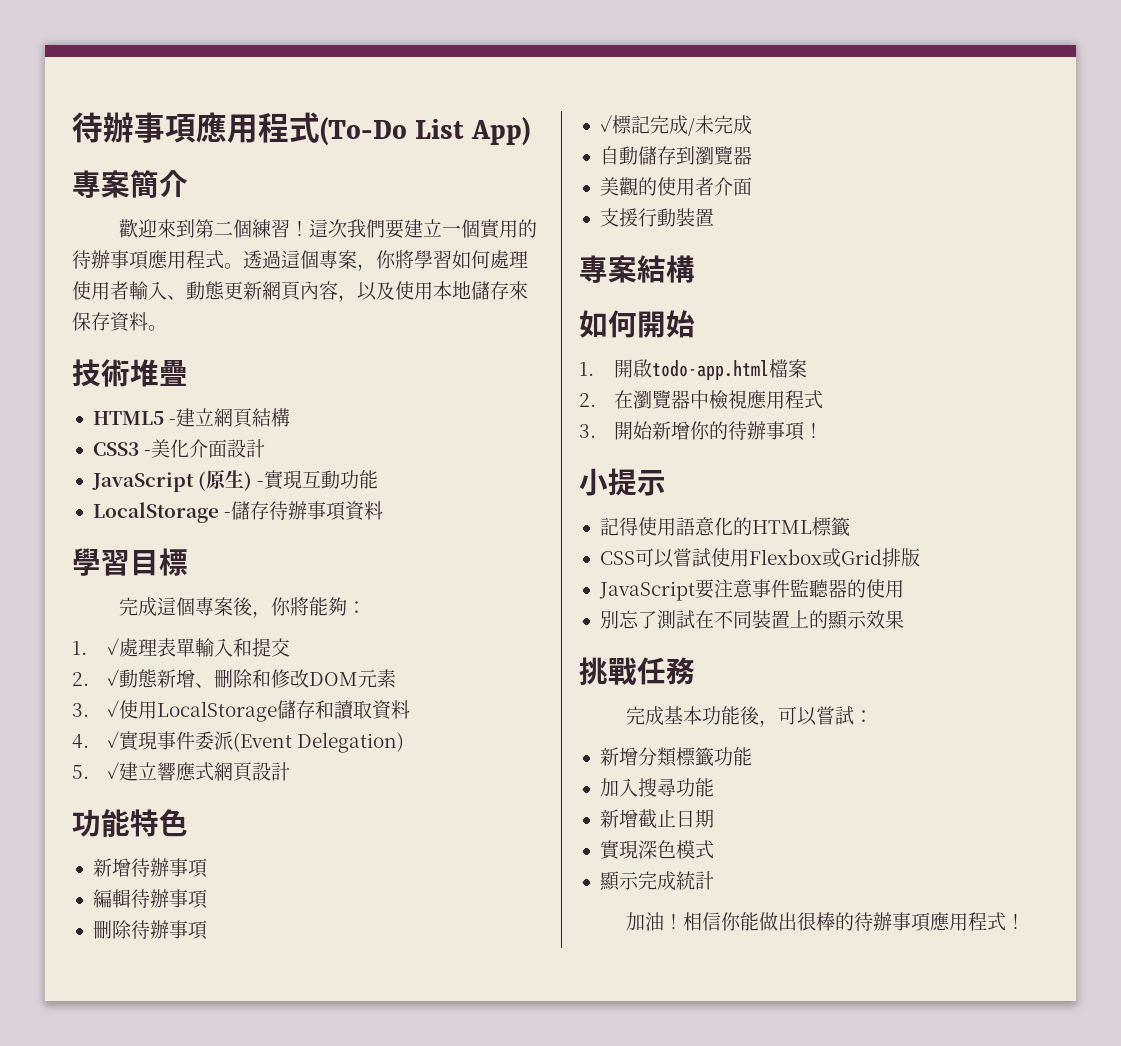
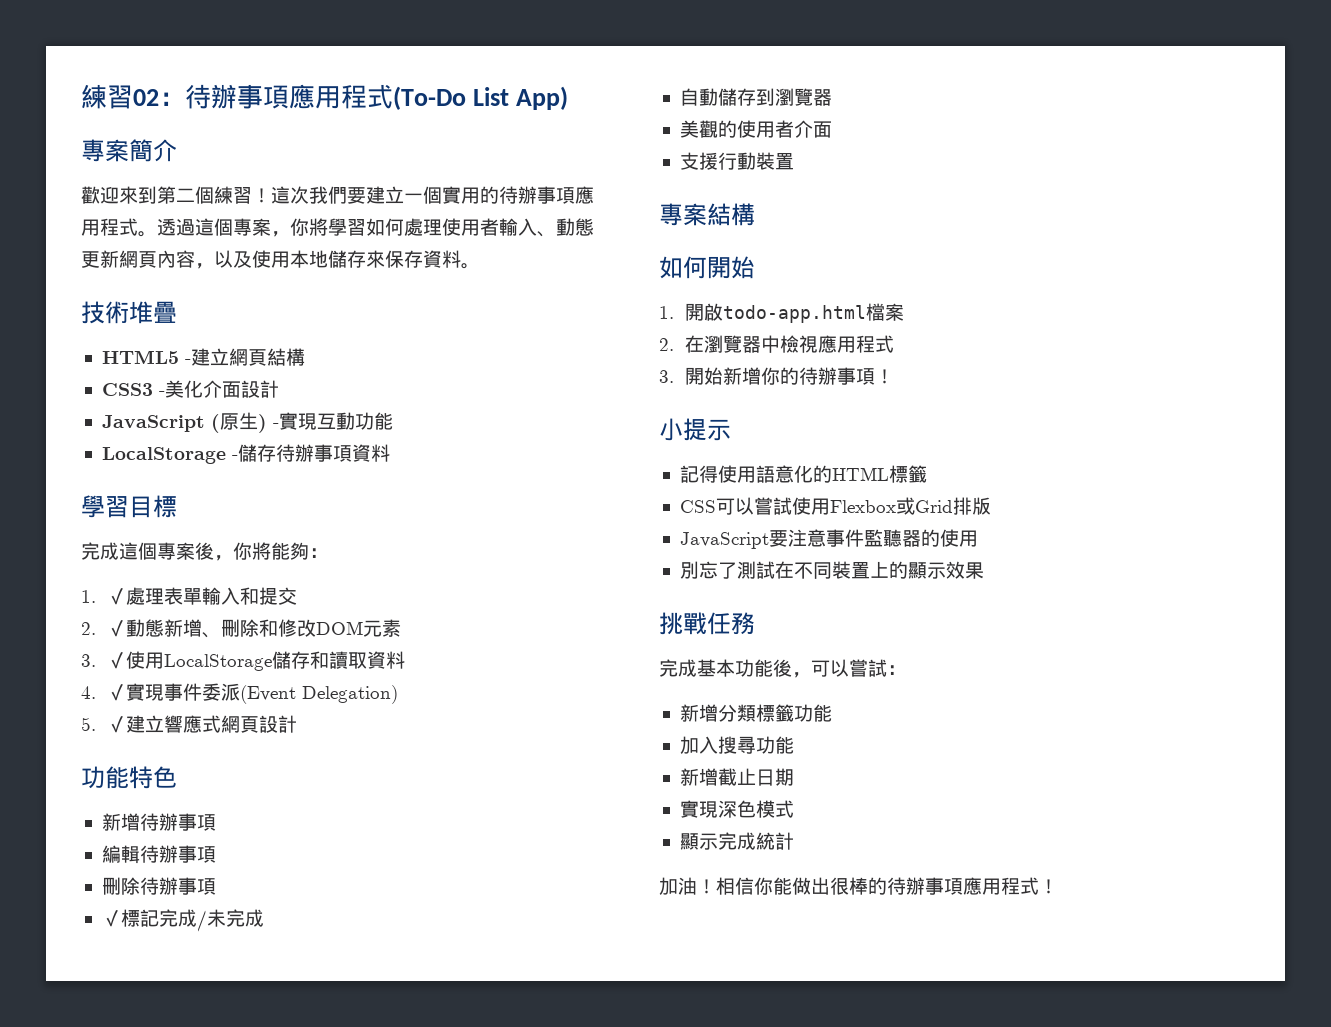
- 待辦事項應用程式(To-Do List App)
+ 練習02：待辦事項應用程式(To-Do List App)

